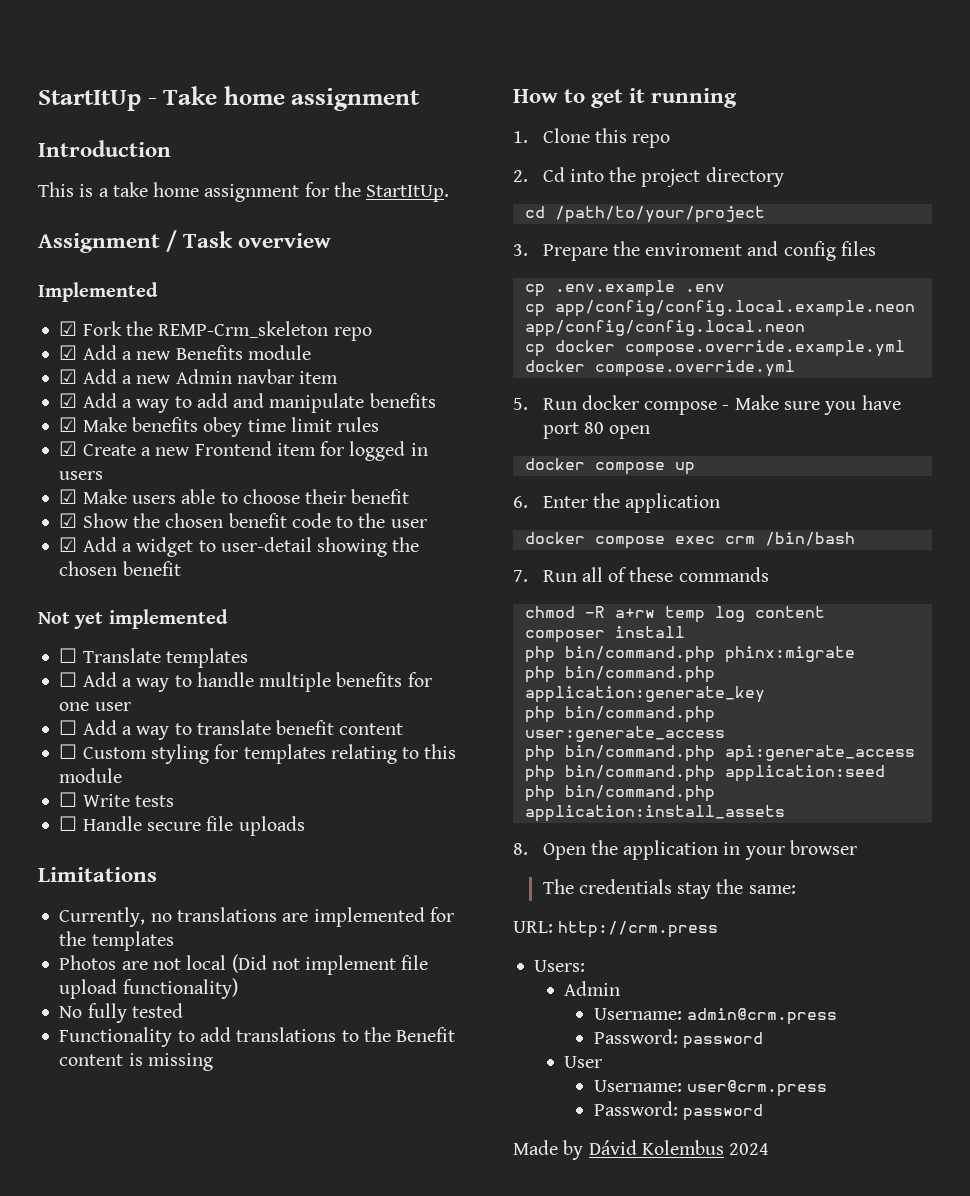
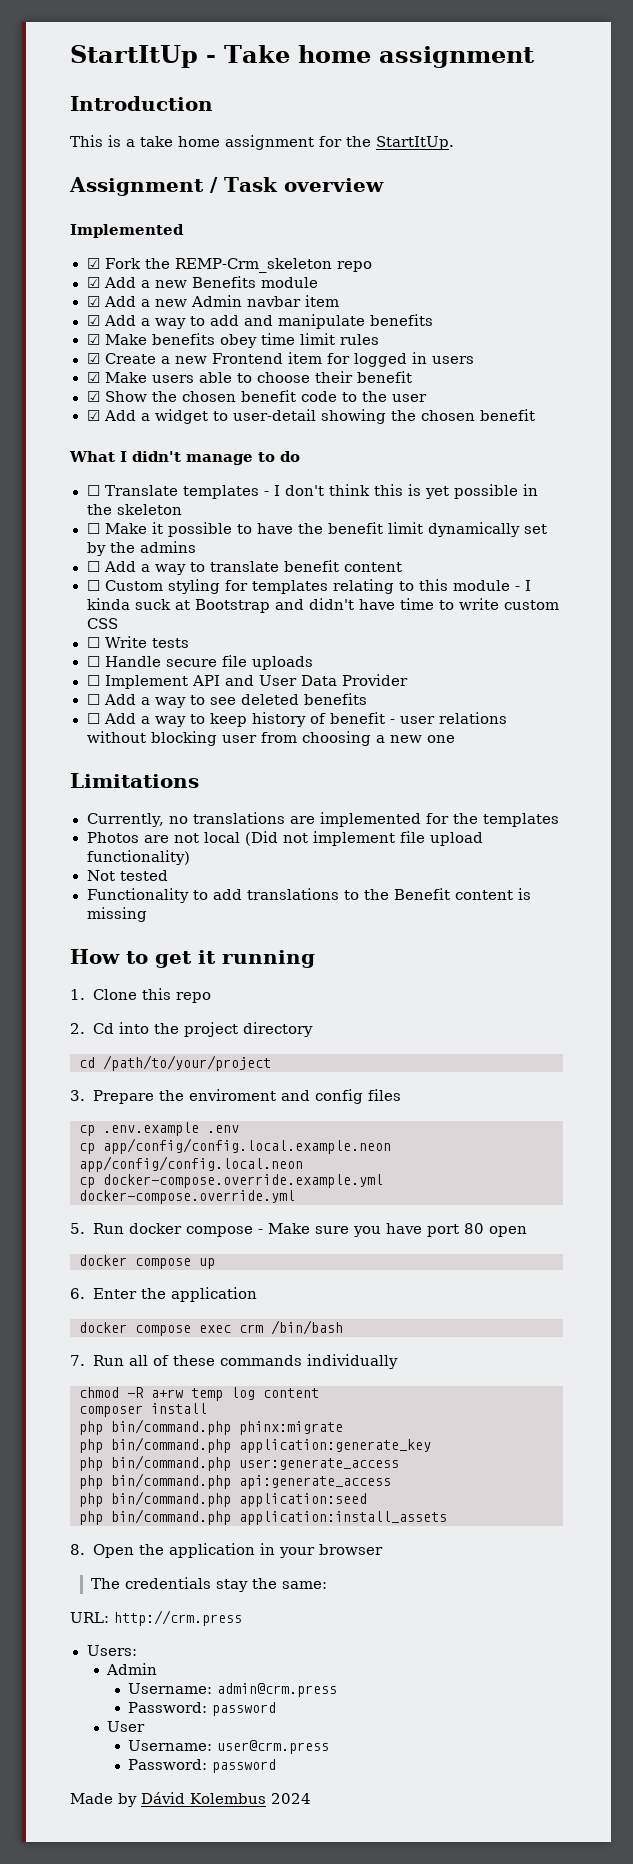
- Not yet implemented
- ☐ Translate templates
- ☐ Add a way to handle multiple benefits for one user
+ What I didn't manage to do
+ ☐ Translate templates - I don't think this is yet possible in the skeleton
+ ☐ Make it possible to have the benefit limit dynamically set by the admins
- ☐ Custom styling for templates relating to this module
+ ☐ Custom styling for templates relating to this module - I kinda suck at Bootstrap and didn't have time to write custom CSS
+ ☐ Implement API and User Data Provider
+ ☐ Add a way to see deleted benefits
+ ☐ Add a way to keep history of benefit - user relations without blocking user from choosing a new one
- No fully tested
+ Not tested
- cp docker compose.override.example.yml docker compose.override.yml
+ cp docker-compose.override.example.yml docker-compose.override.yml
- 7. Run all of these commands
+ 7. Run all of these commands individually

